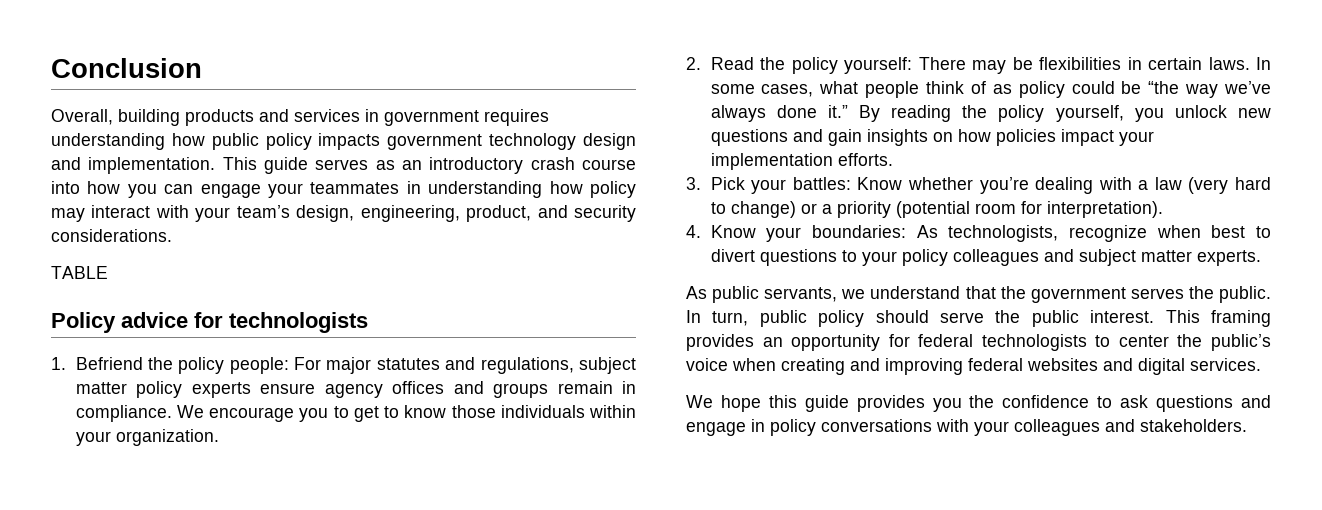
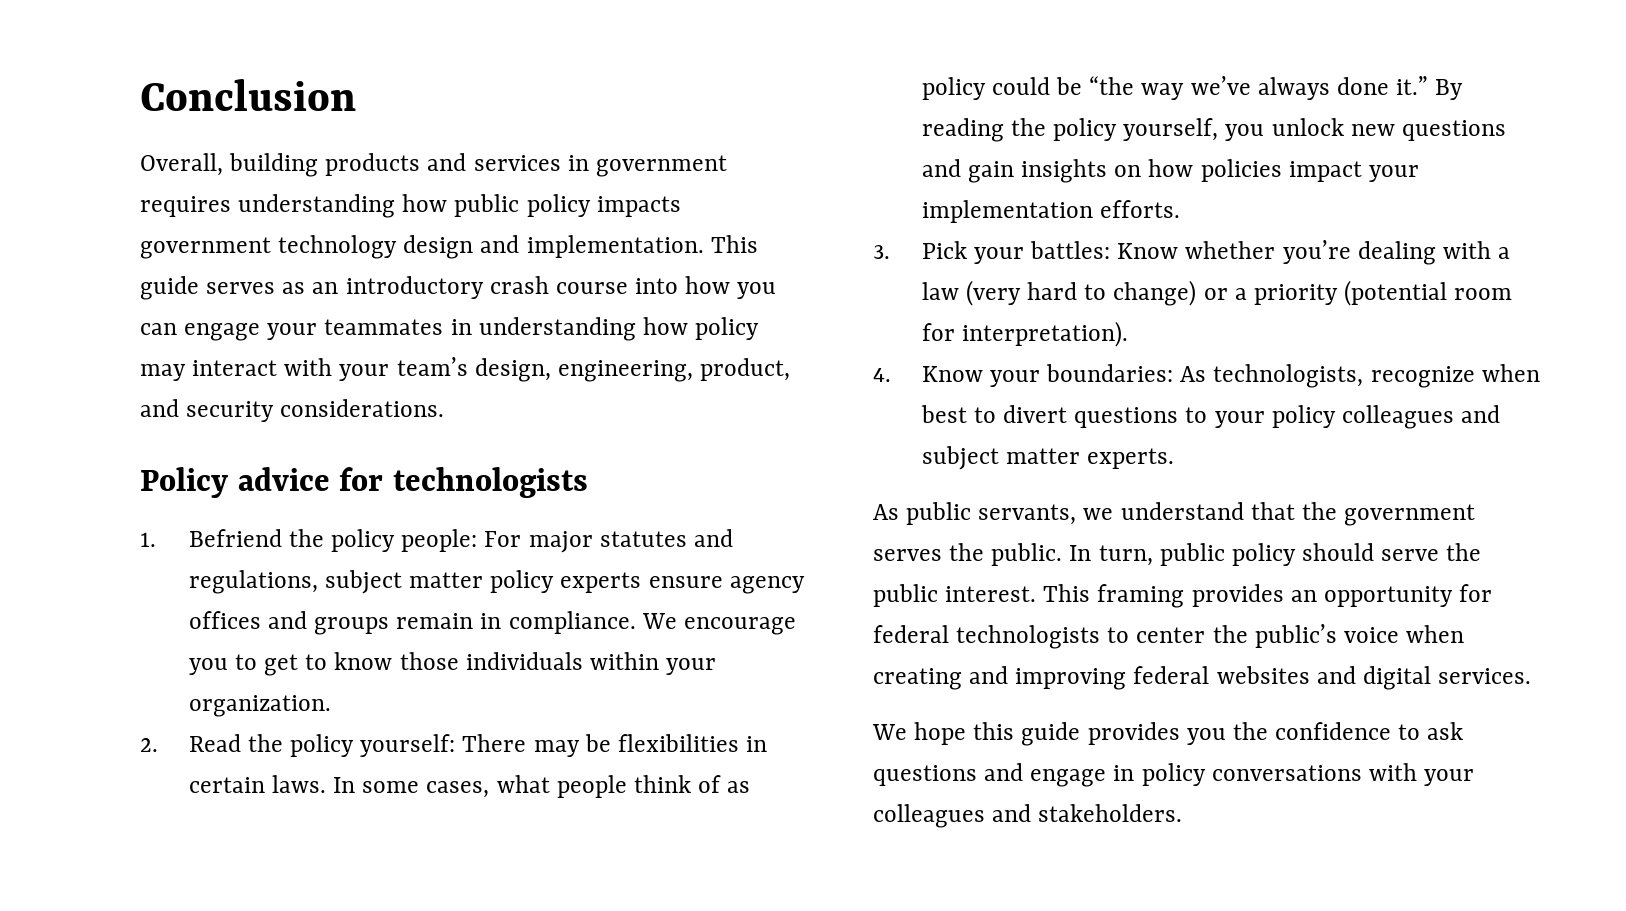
- TABLE

